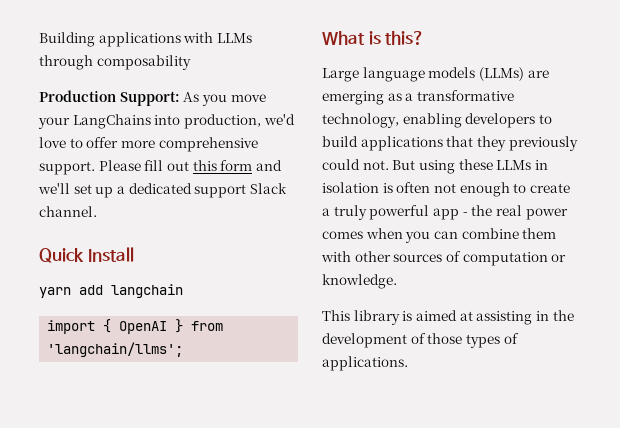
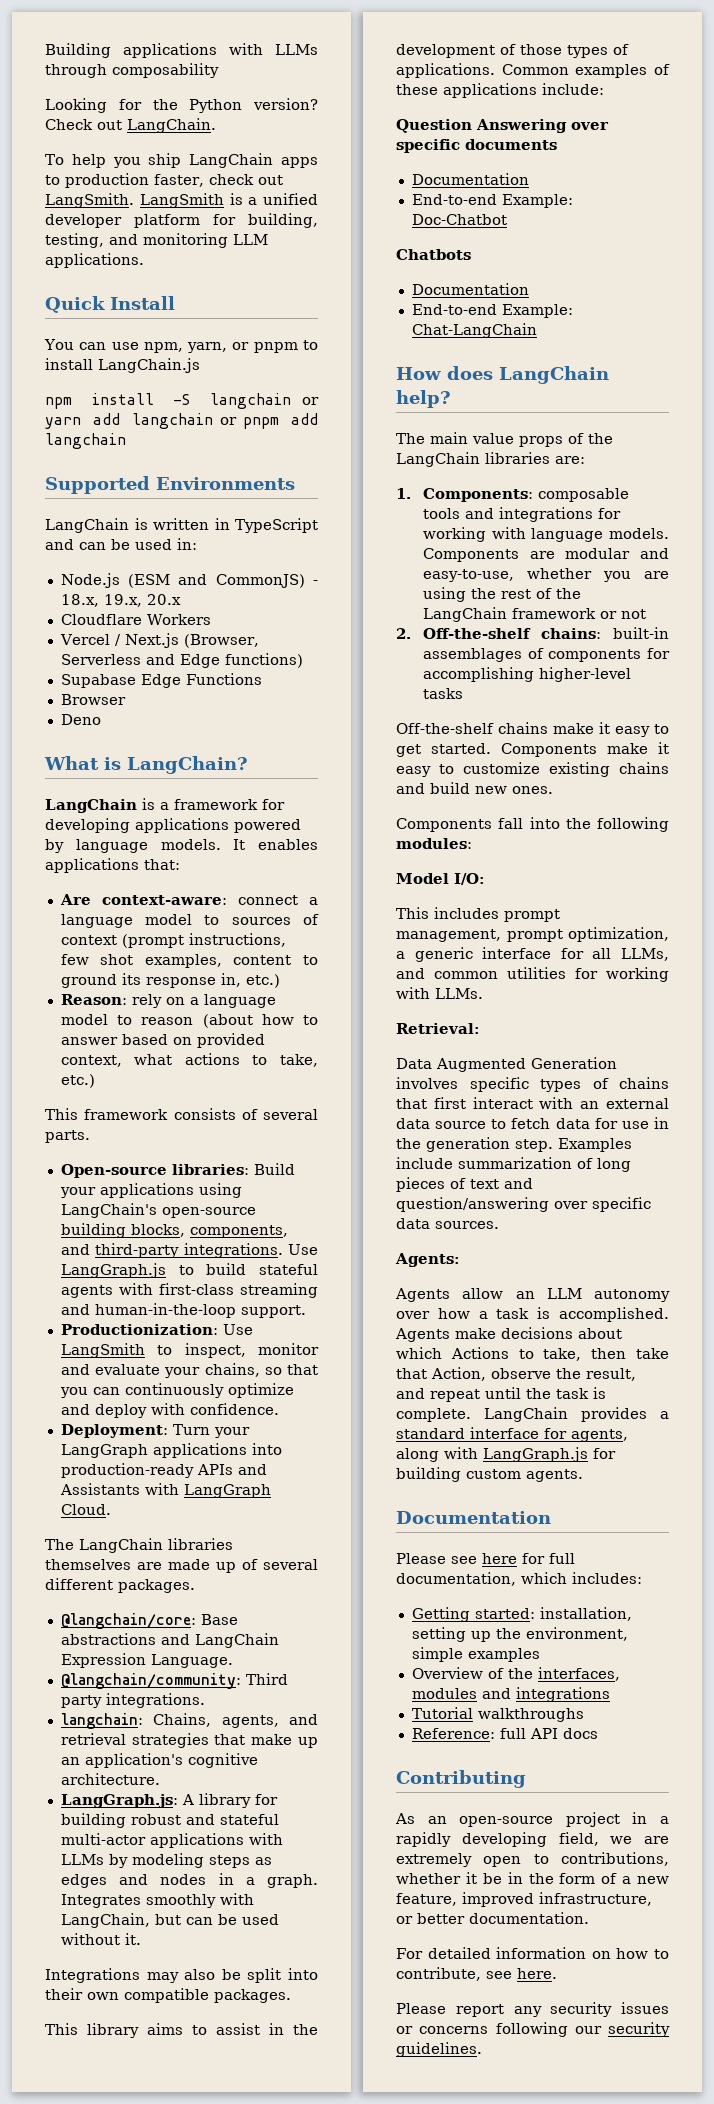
- Production Support: As you move your LangChains into production, we'd love to offer more comprehensive support. Please fill out this form and we'll set up a dedicated support Slack channel.
+ Looking for the Python version? Check out LangChain.
+ To help you ship LangChain apps to production faster, check out LangSmith. LangSmith is a unified developer platform for building, testing, and monitoring LLM applications.
  Quick Install
- yarn add langchain
- import { OpenAI } from 'langchain/llms';
- What is this?
- Large language models (LLMs) are emerging as a transformative technology, enabling developers to build applications that they previously could not. But using these LLMs in isolation is often not enough to create a truly powerful app - the real power comes when you can combine them with other sources of computation or knowledge.
- This library is aimed at assisting in the development of those types of applications.
+ You can use npm, yarn, or pnpm to install LangChain.js
+ npm install -S langchain or yarn add langchain or pnpm add langchain
+ Supported Environments
+ LangChain is written in TypeScript and can be used in:
+ Node.js (ESM and CommonJS) - 18.x, 19.x, 20.x
+ Cloudflare Workers
+ Vercel / Next.js (Browser, Serverless and Edge functions)
+ Supabase Edge Functions
+ Browser
+ Deno
+ What is LangChain?
+ LangChain is a framework for developing applications powered by language models. It enables applications that:
+ Are context-aware: connect a language model to sources of context (prompt instructions, few shot examples, content to ground its response in, etc.)
+ Reason: rely on a language model to reason (about how to answer based on provided context, what actions to take, etc.)
+ This framework consists of several parts.
+ Open-source libraries: Build your applications using LangChain's open-source building blocks, components, and third-party integrations. Use LangGraph.js to build stateful agents with first-class streaming and human-in-the-loop support.
+ Productionization: Use LangSmith to inspect, monitor and evaluate your chains, so that you can continuously optimize and deploy with confidence.
+ Deployment: Turn your LangGraph applications into production-ready APIs and Assistants with LangGraph Cloud.
+ The LangChain libraries themselves are made up of several different packages.
+ @langchain/core: Base abstractions and LangChain Expression Language.
+ @langchain/community: Third party integrations.
+ langchain: Chains, agents, and retrieval strategies that make up an application's cognitive architecture.
+ LangGraph.js: A library for building robust and stateful multi-actor applications with LLMs by modeling steps as edges and nodes in a graph. Integrates smoothly with LangChain, but can be used without it.
+ Integrations may also be split into their own compatible packages.
+ This library aims to assist in the development of those types of applications.
+ Common examples of these applications include:
+ Question Answering over specific documents
+ Documentation
+ End-to-end Example: Doc-Chatbot
+ Chatbots
+ Documentation
+ End-to-end Example: Chat-LangChain
+ How does LangChain help?
+ The main value props of the LangChain libraries are:
+ 1. Components: composable tools and integrations for working with language models. Components are modular and easy-to-use, whether you are using the rest of the LangChain framework or not
+ 2. Off-the-shelf chains: built-in assemblages of components for accomplishing higher-level tasks
+ Off-the-shelf chains make it easy to get started. Components make it easy to customize existing chains and build new ones.
+ Components fall into the following modules:
+ Model I/O:
+ This includes prompt management, prompt optimization, a generic interface for all LLMs, and common utilities for working with LLMs.
+ Retrieval:
+ Data Augmented Generation involves specific types of chains that first interact with an external data source to fetch data for use in the generation step. Examples include summarization of long pieces of text and question/answering over specific data sources.
+ Agents:
+ Agents allow an LLM autonomy over how a task is accomplished. Agents make decisions about which Actions to take, then take that Action, observe the result, and repeat until the task is complete. LangChain provides a standard interface for agents, along with LangGraph.js for building custom agents.
+ Documentation
+ Please see here for full documentation, which includes:
+ Getting started: installation, setting up the environment, simple examples
+ Overview of the interfaces, modules and integrations
+ Tutorial walkthroughs
+ Reference: full API docs
+ Contributing
+ As an open-source project in a rapidly developing field, we are extremely open to contributions, whether it be in the form of a new feature, improved infrastructure, or better documentation.
+ For detailed information on how to contribute, see here.
+ Please report any security issues or concerns following our security guidelines.

